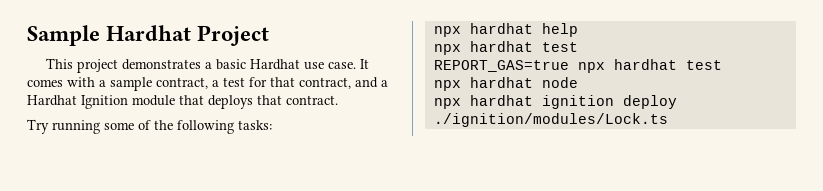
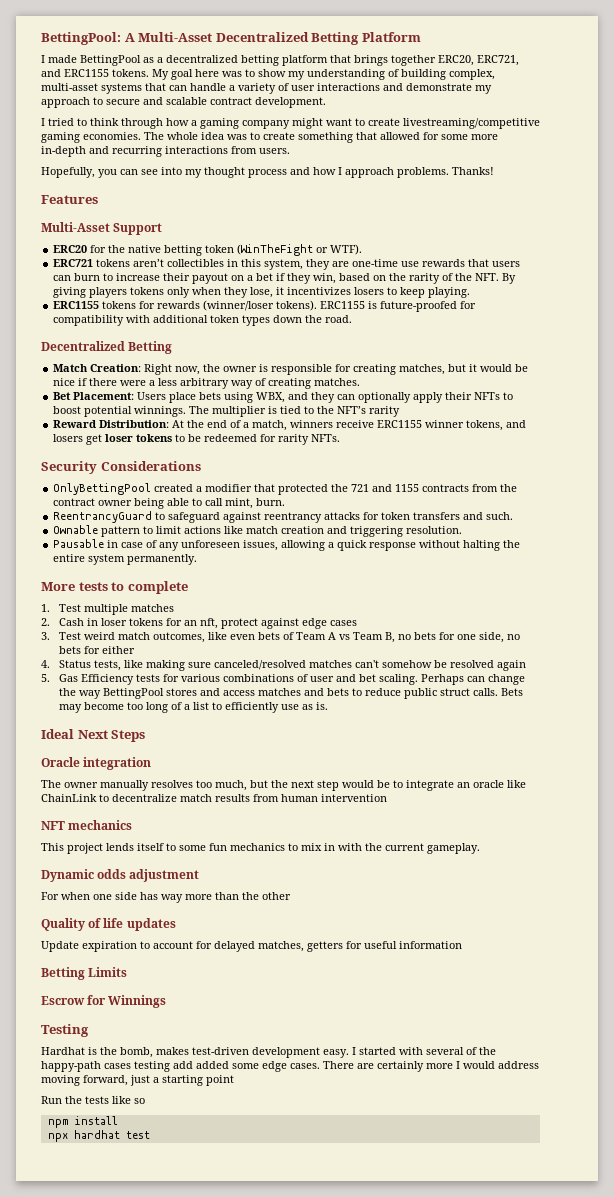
- Sample Hardhat Project
- This project demonstrates a basic Hardhat use case. It comes with a sample contract, a test for that contract, and a Hardhat Ignition module that deploys that contract.
- Try running some of the following tasks:
- npx hardhat help
+ BettingPool: A Multi-Asset Decentralized Betting Platform
+ I made BettingPool as a decentralized betting platform that brings together ERC20, ERC721, and ERC1155 tokens. My goal here was to show my understanding of building complex, multi-asset systems that can handle a variety of user interactions and demonstrate my approach to secure and scalable contract development.
+ I tried to think through how a gaming company might want to create livestreaming/competitive gaming economies. The whole idea was to create something that allowed for some more in-depth and recurring interactions from users.
+ Hopefully, you can see into my thought process and how I approach problems. Thanks!
+ Features
+ Multi-Asset Support
+ ERC20 for the native betting token (WinTheFight or WTF).
+ ERC721 tokens aren’t collectibles in this system, they are one-time use rewards that users can burn to increase their payout on a bet if they win, based on the rarity of the NFT. By giving players tokens only when they lose, it incentivizes losers to keep playing.
+ ERC1155 tokens for rewards (winner/loser tokens). ERC1155 is future-proofed for compatibility with additional token types down the road.
+ Decentralized Betting
+ Match Creation: Right now, the owner is responsible for creating matches, but it would be nice if there were a less arbitrary way of creating matches.
+ Bet Placement: Users place bets using WBX, and they can optionally apply their NFTs to boost potential winnings. The multiplier is tied to the NFT’s rarity
+ Reward Distribution: At the end of a match, winners receive ERC1155 winner tokens, and losers get loser tokens to be redeemed for rarity NFTs.
+ Security Considerations
+ OnlyBettingPool created a modifier that protected the 721 and 1155 contracts from the contract owner being able to call mint, burn.
+ ReentrancyGuard to safeguard against reentrancy attacks for token transfers and such.
+ Ownable pattern to limit actions like match creation and triggering resolution.
+ Pausable in case of any unforeseen issues, allowing a quick response without halting the entire system permanently.
+ More tests to complete
+ 1. Test multiple matches
+ 2. Cash in loser tokens for an nft, protect against edge cases
+ 3. Test weird match outcomes, like even bets of Team A vs Team B, no bets for one side, no bets for either
+ 4. Status tests, like making sure canceled/resolved matches can't somehow be resolved again
+ 5. Gas Efficiency tests for various combinations of user and bet scaling. Perhaps can change the way BettingPool stores and access matches and bets to reduce public struct calls. Bets may become too long of a list to efficiently use as is.
+ Ideal Next Steps
+ Oracle integration
+ The owner manually resolves too much, but the next step would be to integrate an oracle like ChainLink to decentralize match results from human intervention
+ NFT mechanics
+ This project lends itself to some fun mechanics to mix in with the current gameplay.
+ Dynamic odds adjustment
+ For when one side has way more than the other
+ Quality of life updates
+ Update expiration to account for delayed matches, getters for useful information
+ Betting Limits
+ Escrow for Winnings
+ Testing
+ Hardhat is the bomb, makes test-driven development easy. I started with several of the happy-path cases testing add added some edge cases. There are certainly more I would address moving forward, just a starting point
+ Run the tests like so
+ npm install
  npx hardhat test
- REPORT_GAS=true npx hardhat test
- npx hardhat node
- npx hardhat ignition deploy ./ignition/modules/Lock.ts

